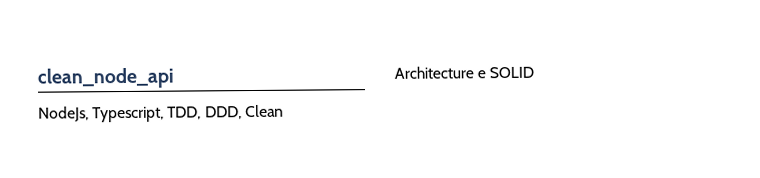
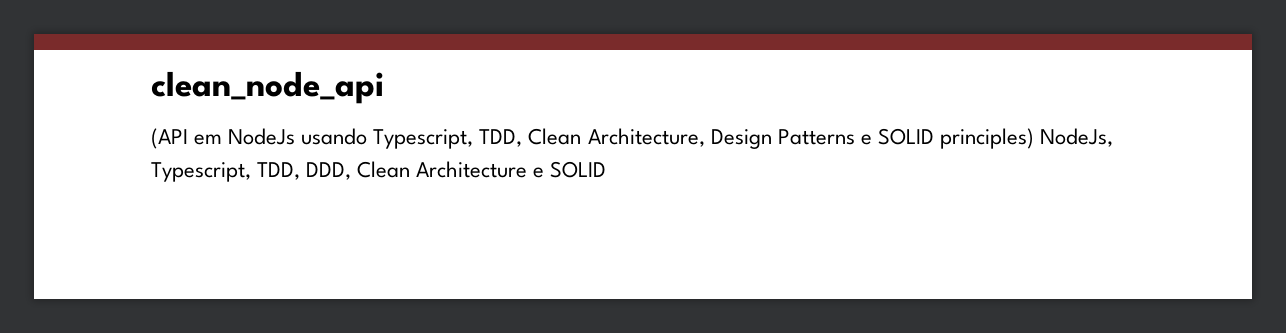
- NodeJs, Typescript, TDD, DDD, Clean Architecture e SOLID
+ (API em NodeJs usando Typescript, TDD, Clean Architecture, Design Patterns e SOLID principles) NodeJs, Typescript, TDD, DDD, Clean Architecture e SOLID

